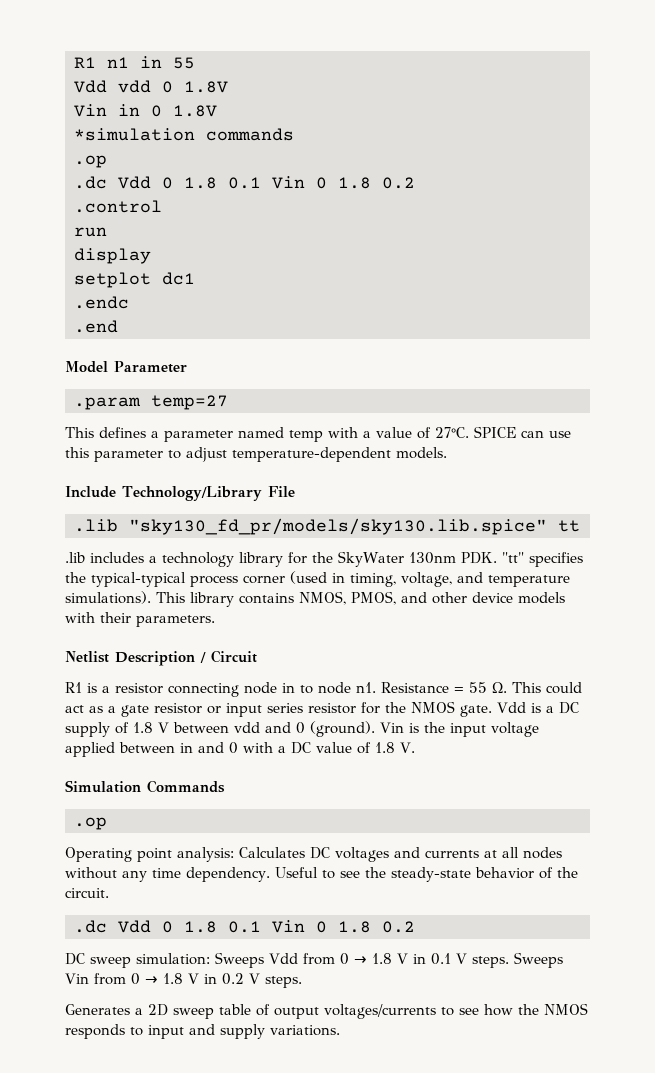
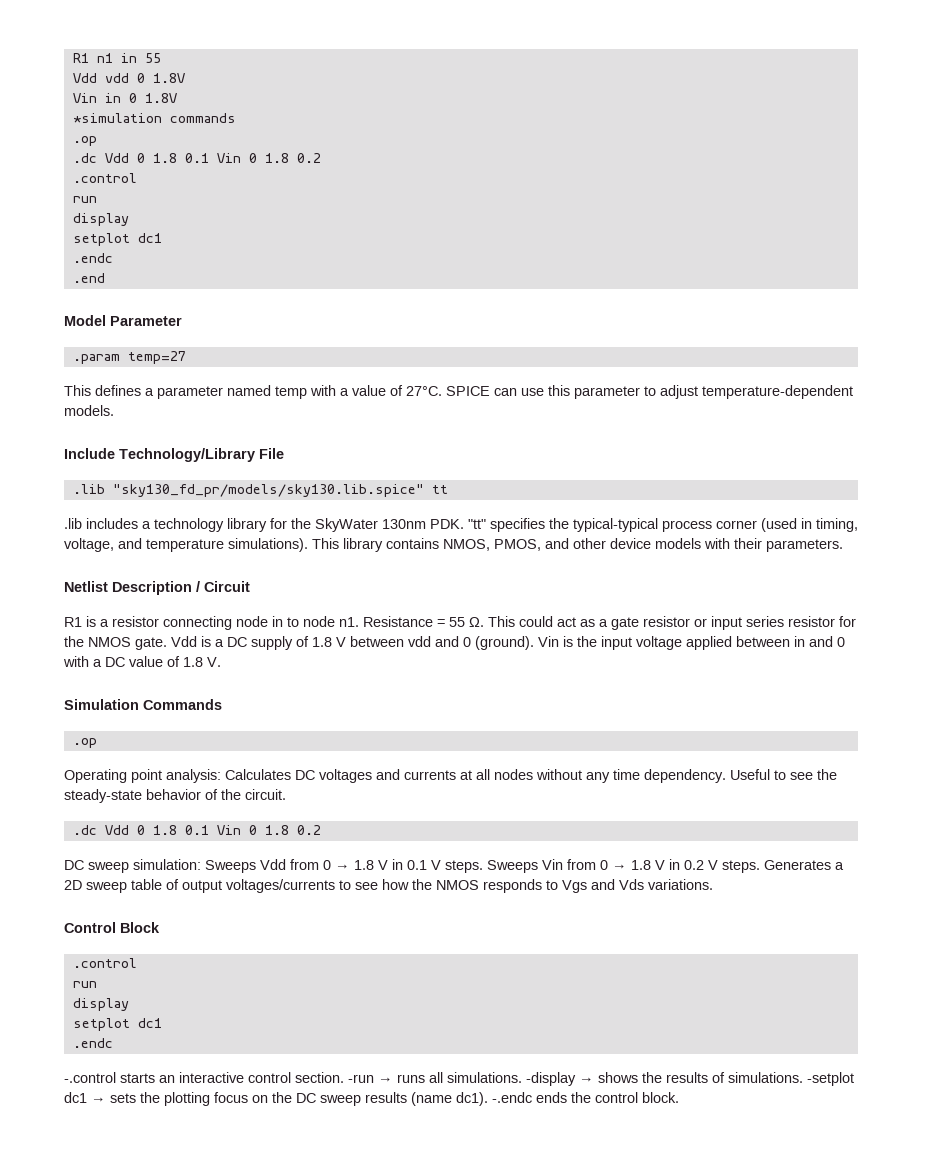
- Sweeps Vin from 0 → 1.8 V in 0.2 V steps.
- Generates a 2D sweep table of output voltages/currents to see how the NMOS responds to input and supply variations.
+ Sweeps Vin from 0 → 1.8 V in 0.2 V steps. Generates a 2D sweep table of output voltages/currents to see how the NMOS responds to Vgs and Vds variations.
+ Control Block
+ .control
+ run
+ display
+ setplot dc1
+ .endc
+ -.control starts an interactive control section. -run → runs all simulations. -display → shows the results of simulations. -setplot dc1 → sets the plotting focus on the DC sweep results (name dc1). -.endc ends the control block.

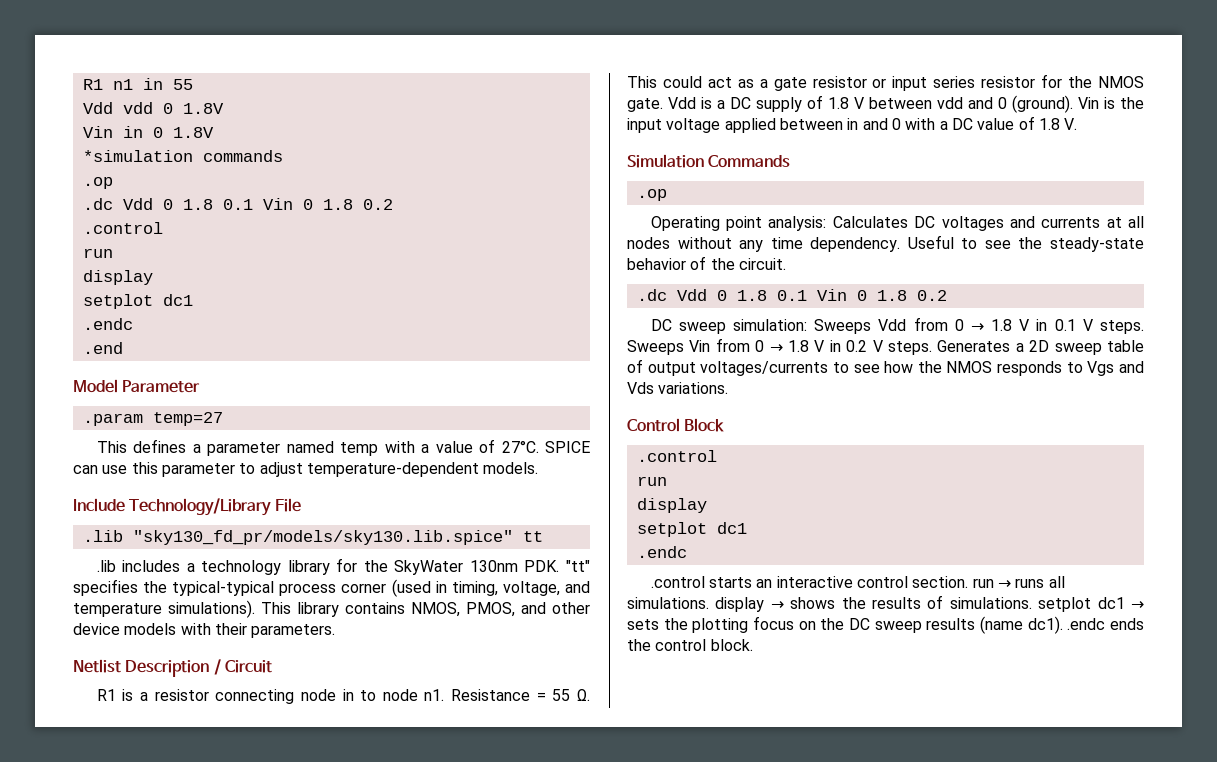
- -.control starts an interactive control section. -run → runs all simulations. -display → shows the results of simulations. -setplot dc1 → sets the plotting focus on the DC sweep results (name dc1). -.endc ends the control block.
+ .control starts an interactive control section. run → runs all simulations. display → shows the results of simulations. setplot dc1 → sets the plotting focus on the DC sweep results (name dc1). .endc ends the control block.

